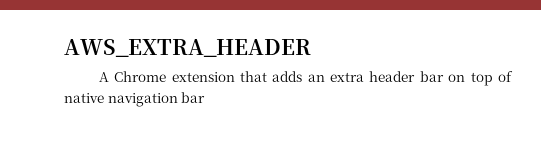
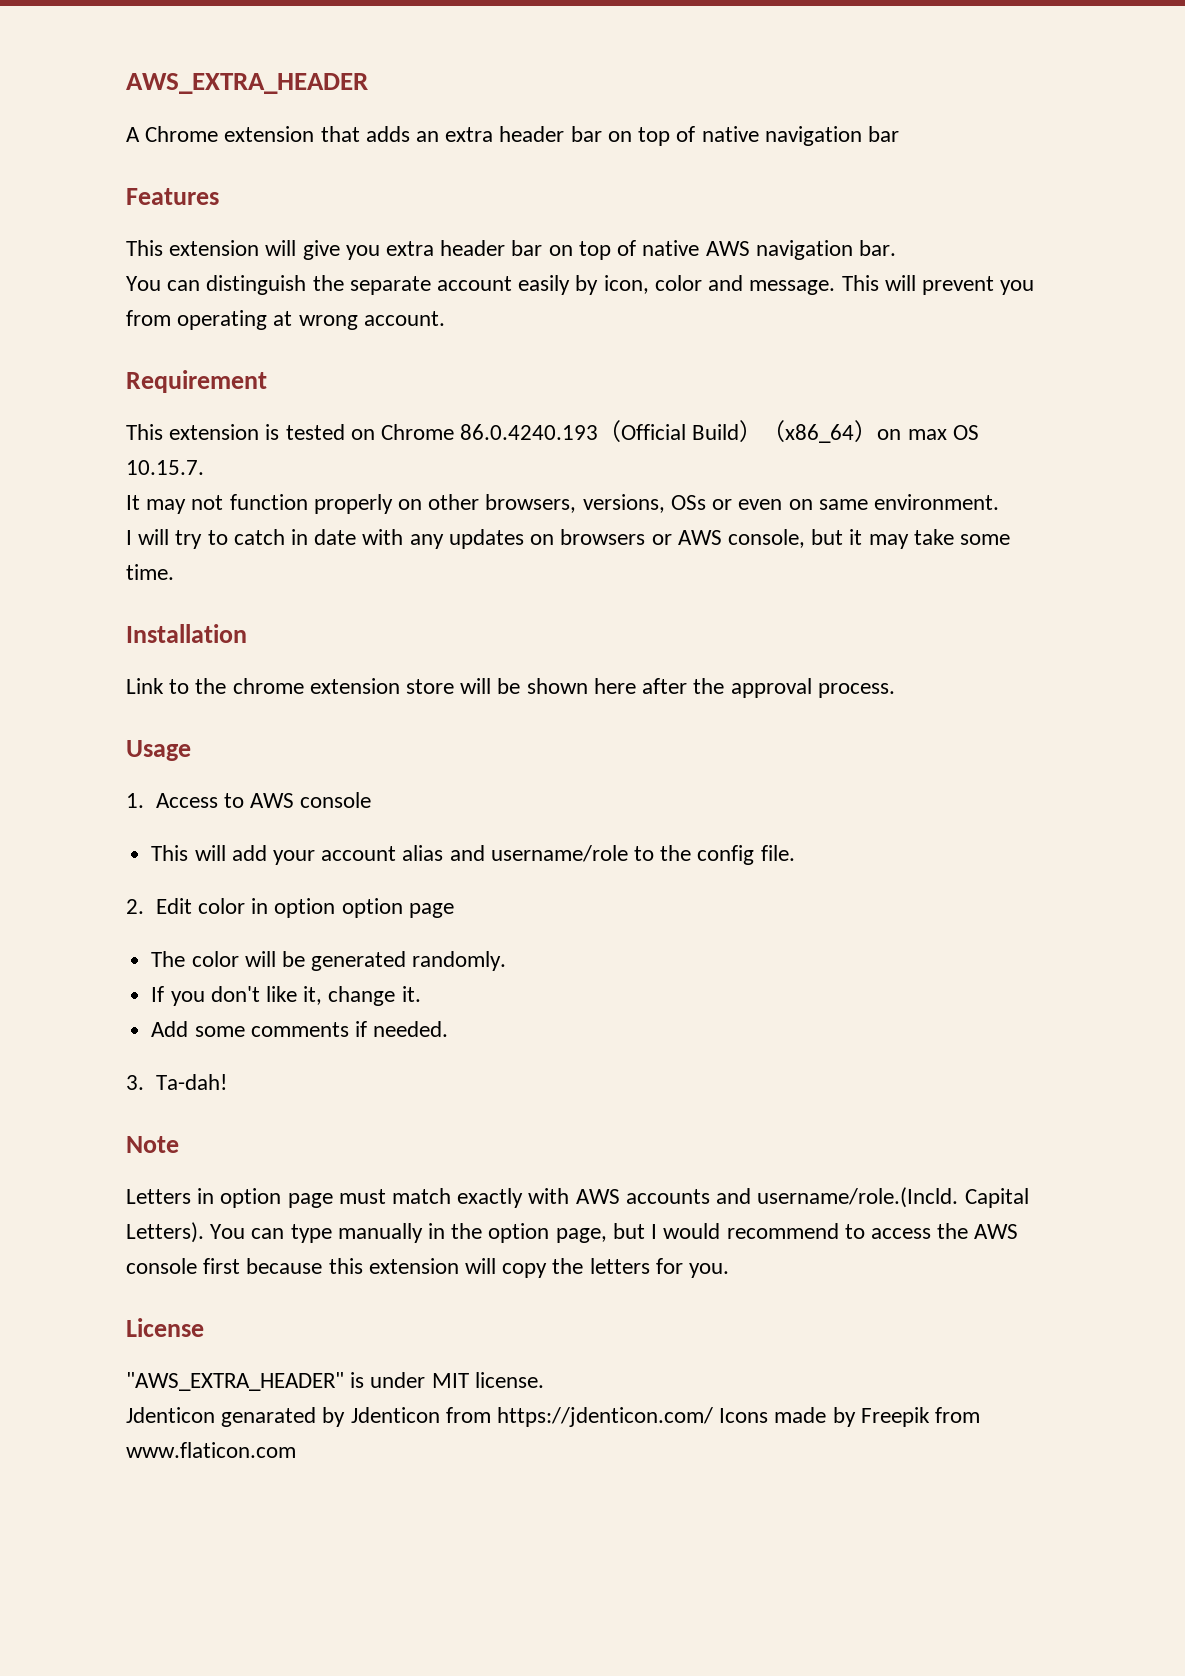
+ Features
+ This extension will give you extra header bar on top of native AWS navigation bar.
+ You can distinguish the separate account easily by icon, color and message. This will prevent you from operating at wrong account.
+ Requirement
+ This extension is tested on Chrome 86.0.4240.193（Official Build）（x86_64）on max OS 10.15.7.
+ It may not function properly on other browsers, versions, OSs or even on same environment.
+ I will try to catch in date with any updates on browsers or AWS console, but it may take some time.
+ Installation
+ Link to the chrome extension store will be shown here after the approval process.
+ Usage
+ 1. Access to AWS console
+ This will add your account alias and username/role to the config file.
+ 2. Edit color in option option page
+ The color will be generated randomly.
+ If you don't like it, change it.
+ Add some comments if needed.
+ 3. Ta-dah!
+ Note
+ Letters in option page must match exactly with AWS accounts and username/role.(Incld. Capital Letters). You can type manually in the option page, but I would recommend to access the AWS console first because this extension will copy the letters for you.
+ License
+ "AWS_EXTRA_HEADER" is under MIT license.
+ Jdenticon genarated by Jdenticon from https://jdenticon.com/ Icons made by Freepik from www.flaticon.com

